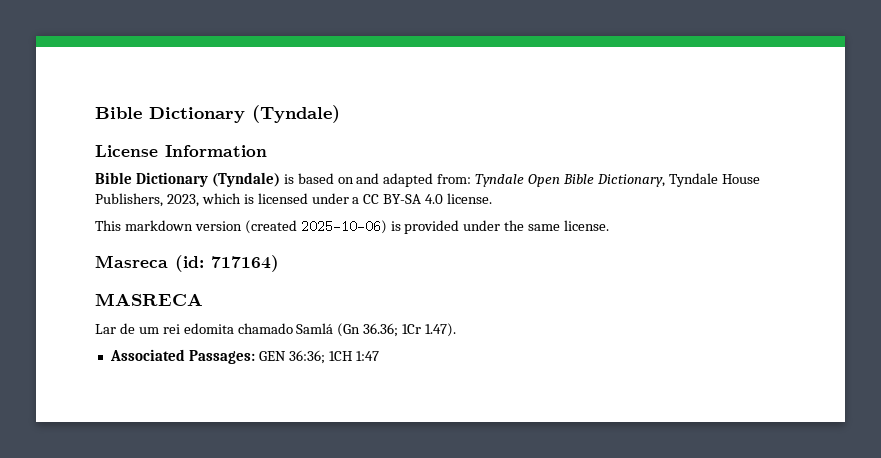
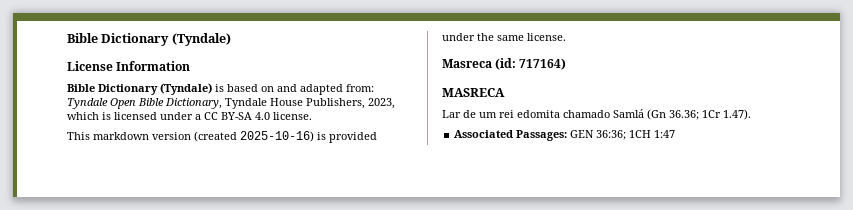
- This markdown version (created 2025-10-06) is provided under the same license.
+ This markdown version (created 2025-10-16) is provided under the same license.

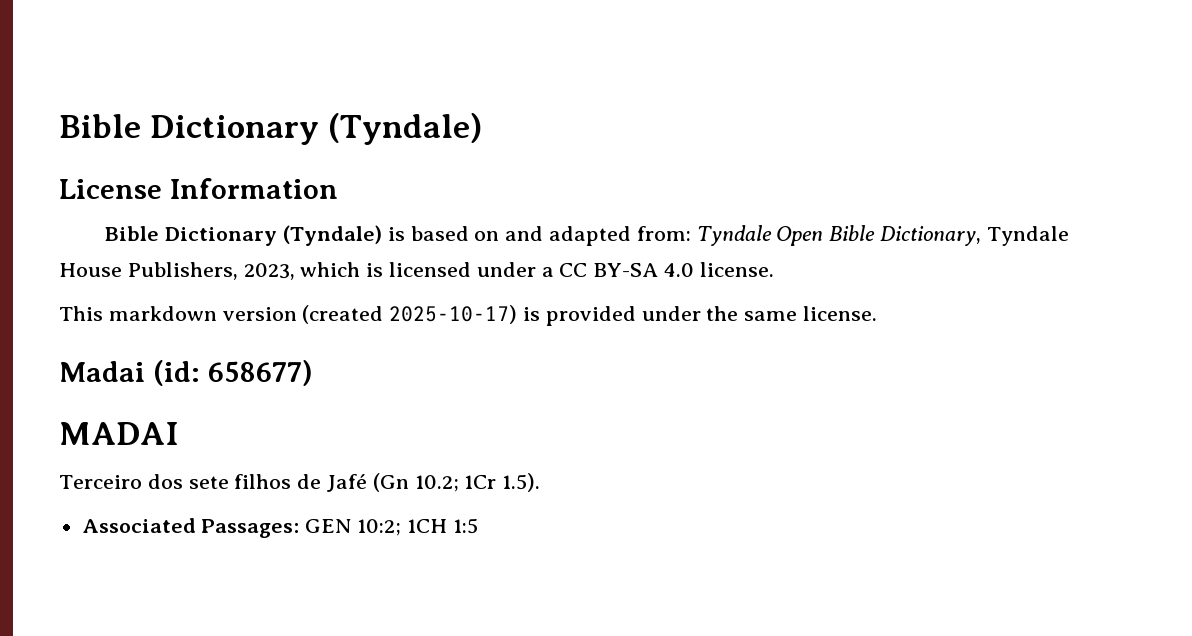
- This markdown version (created 2025-10-16) is provided under the same license.
+ This markdown version (created 2025-10-17) is provided under the same license.
- Masreca (id: 717164)
- MASRECA
- Lar de um rei edomita chamado Samlá (Gn 36.36; 1Cr 1.47).
+ Madai (id: 658677)
+ MADAI
+ Terceiro dos sete filhos de Jafé (Gn 10.2; 1Cr 1.5).
- Associated Passages: GEN 36:36; 1CH 1:47
+ Associated Passages: GEN 10:2; 1CH 1:5

